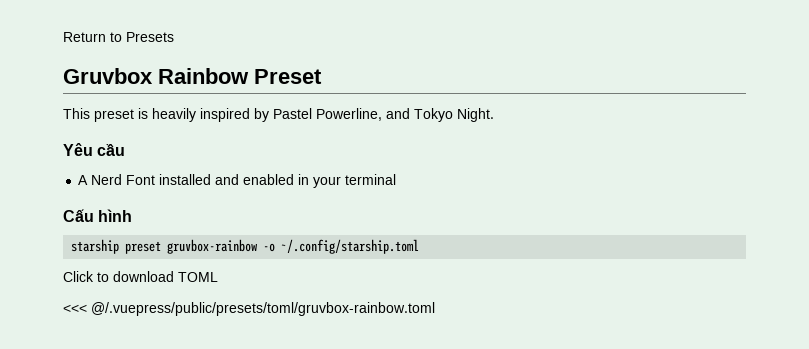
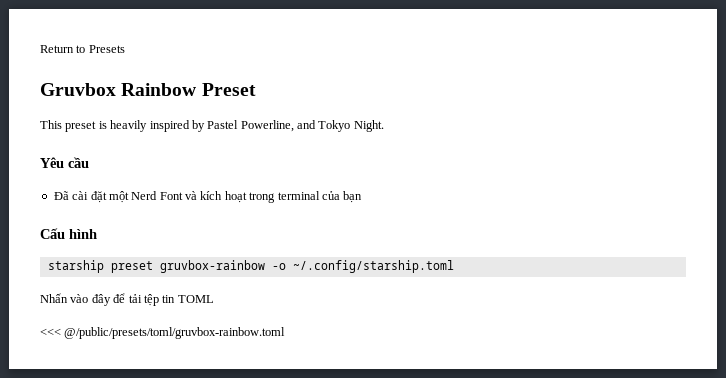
- A Nerd Font installed and enabled in your terminal
+ Đã cài đặt một Nerd Font và kích hoạt trong terminal của bạn
- Click to download TOML
+ Nhấn vào đây để tải tệp tin TOML
- <<< @/.vuepress/public/presets/toml/gruvbox-rainbow.toml
+ <<< @/public/presets/toml/gruvbox-rainbow.toml

